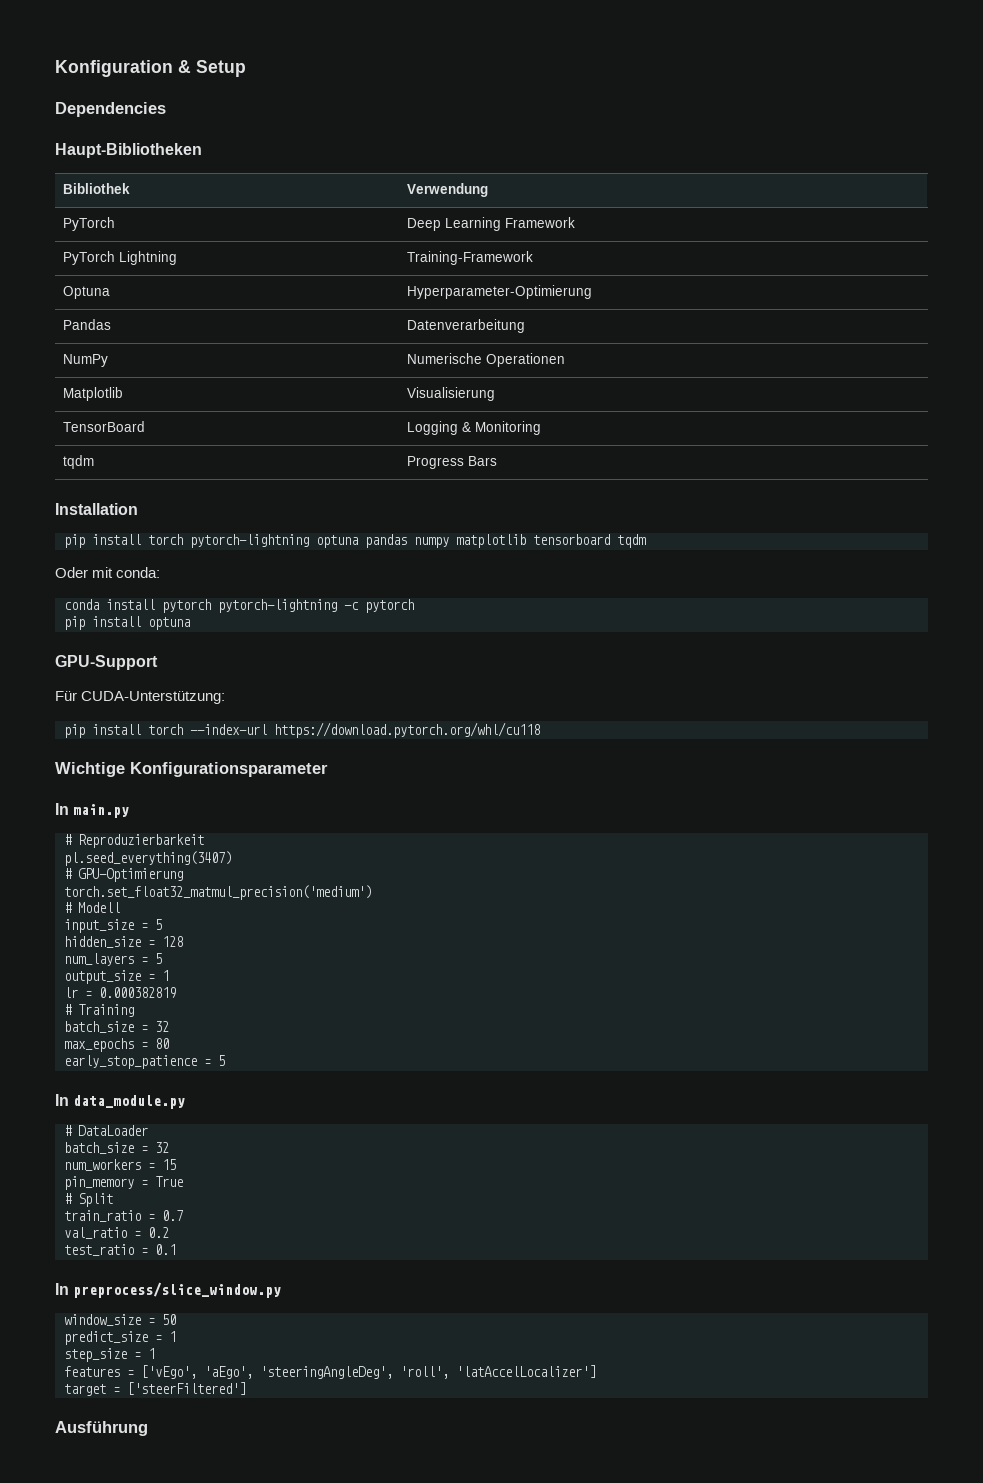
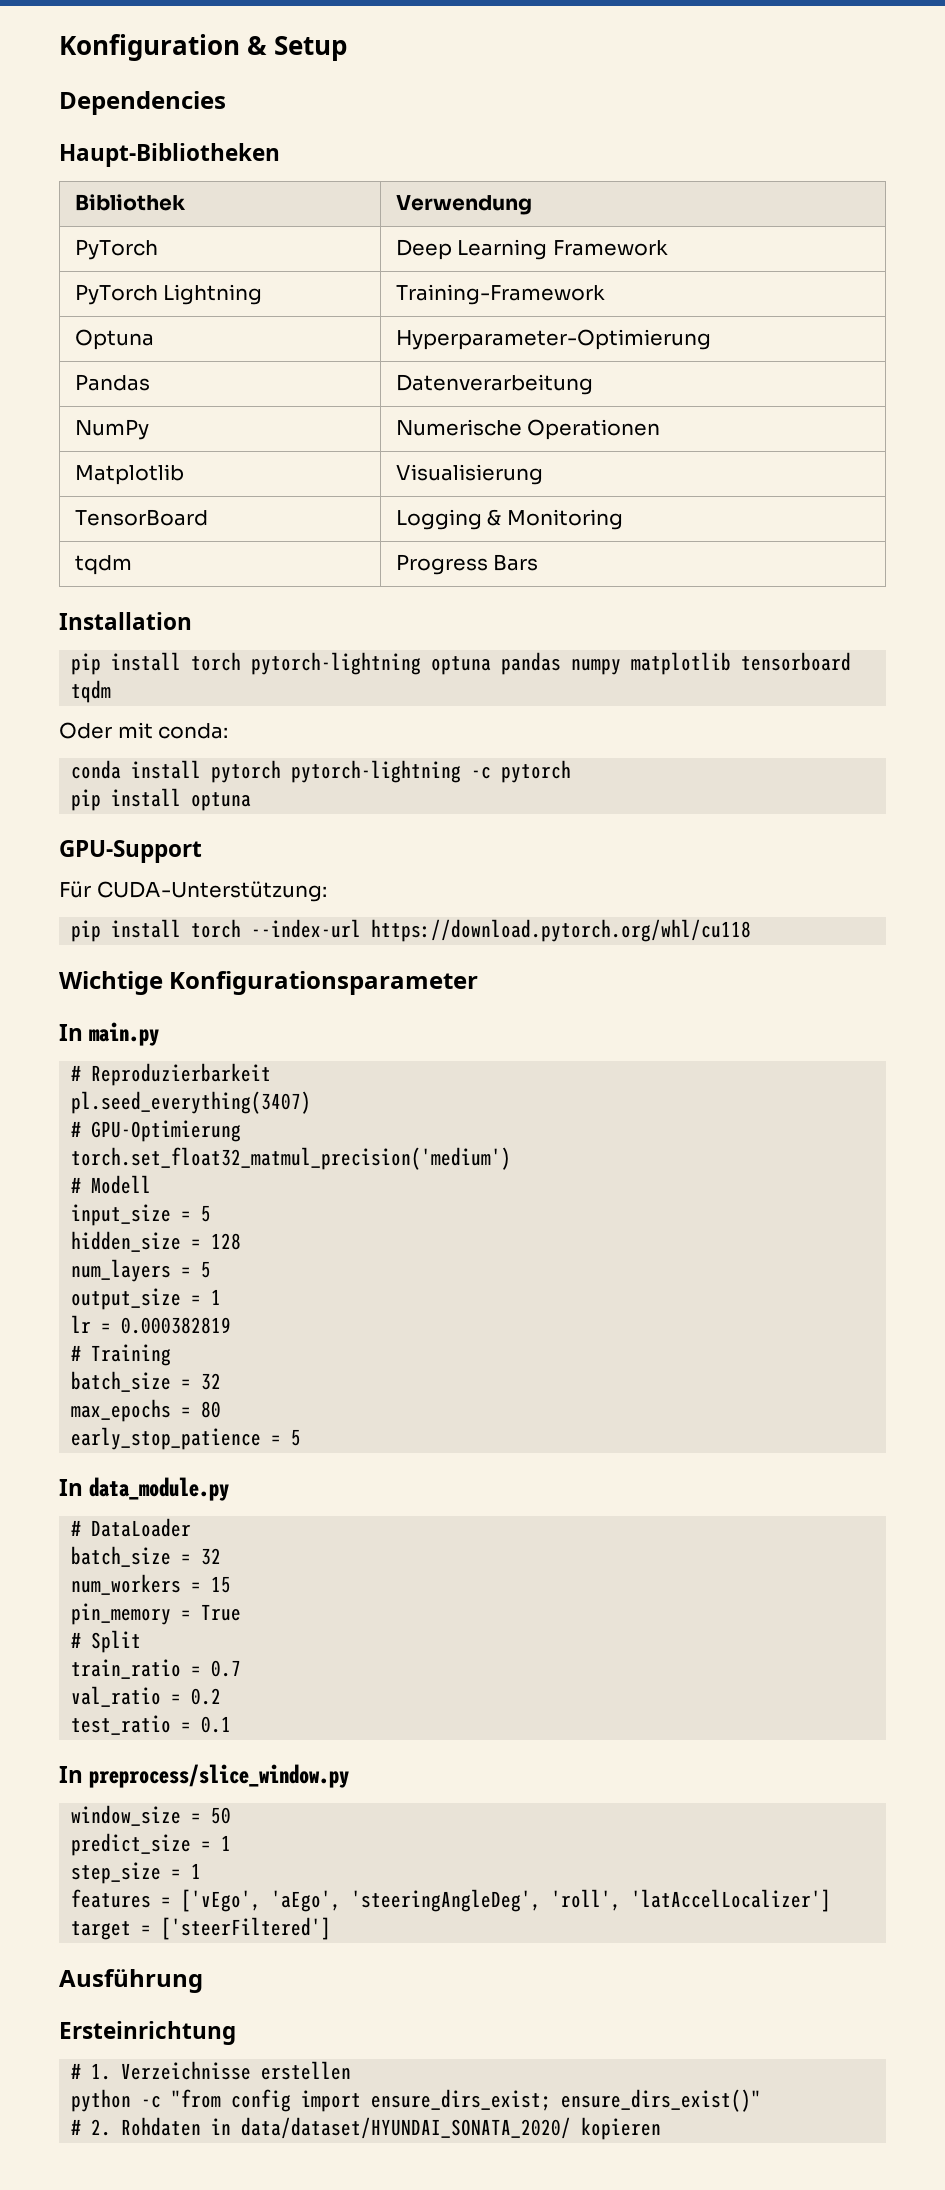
+ Ersteinrichtung
+ # 1. Verzeichnisse erstellen
+ python -c "from config import ensure_dirs_exist; ensure_dirs_exist()"
+ # 2. Rohdaten in data/dataset/HYUNDAI_SONATA_2020/ kopieren

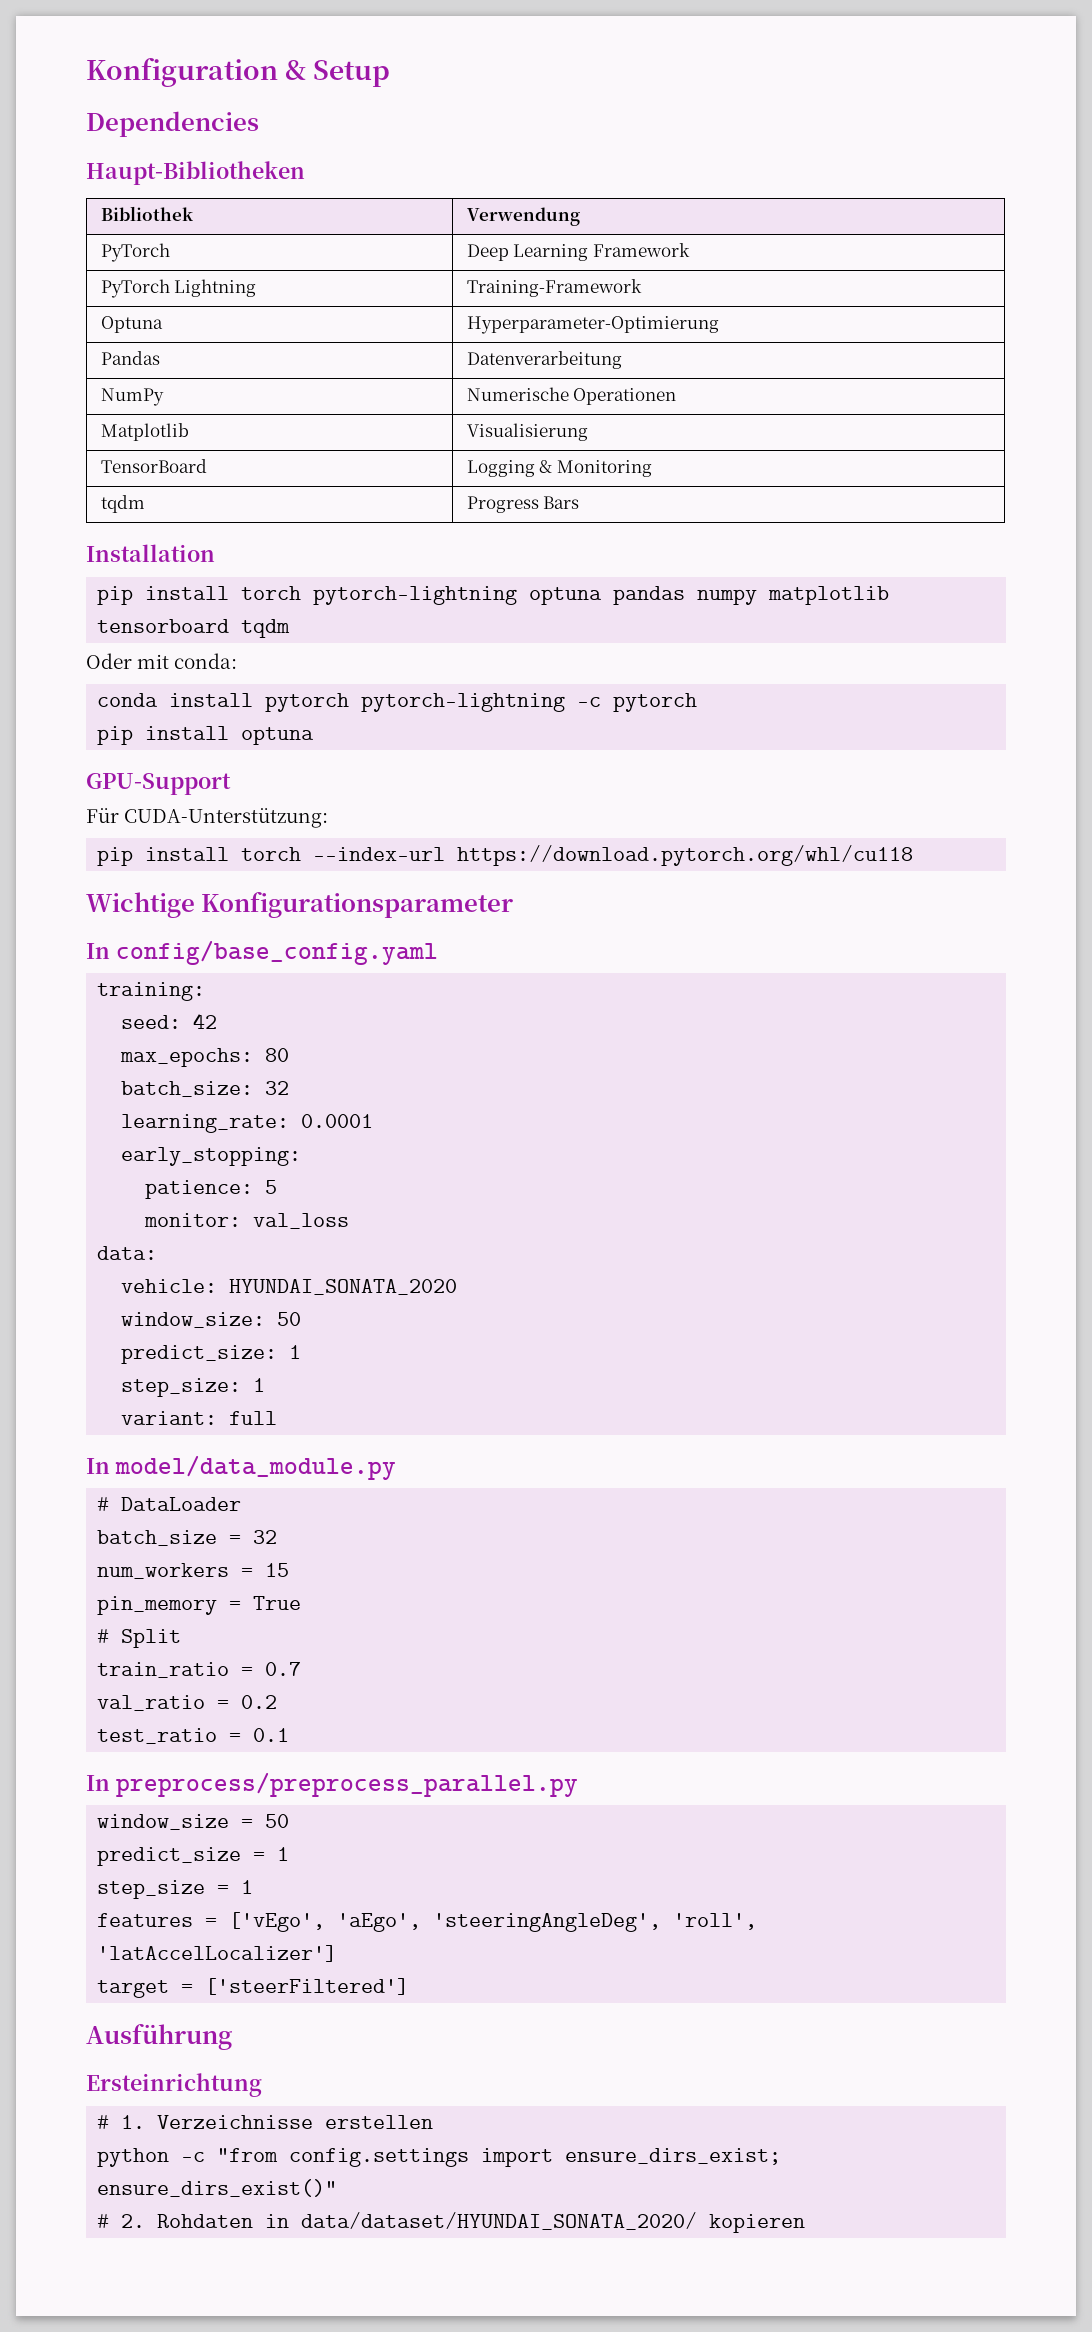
- In main.py
- # Reproduzierbarkeit
- pl.seed_everything(3407)
- # GPU-Optimierung
- torch.set_float32_matmul_precision('medium')
- # Modell
- input_size = 5
- hidden_size = 128
- num_layers = 5
- output_size = 1
- lr = 0.000382819
- # Training
- batch_size = 32
- max_epochs = 80
- early_stop_patience = 5
- In data_module.py
+ In config/base_config.yaml
+ training:
+ seed: 42
+ max_epochs: 80
+ batch_size: 32
+ learning_rate: 0.0001
+ early_stopping:
+ patience: 5
+ monitor: val_loss
+ data:
+ vehicle: HYUNDAI_SONATA_2020
+ window_size: 50
+ predict_size: 1
+ step_size: 1
+ variant: full
+ In model/data_module.py
- In preprocess/slice_window.py
+ In preprocess/preprocess_parallel.py
- python -c "from config import ensure_dirs_exist; ensure_dirs_exist()"
+ python -c "from config.settings import ensure_dirs_exist; ensure_dirs_exist()"

